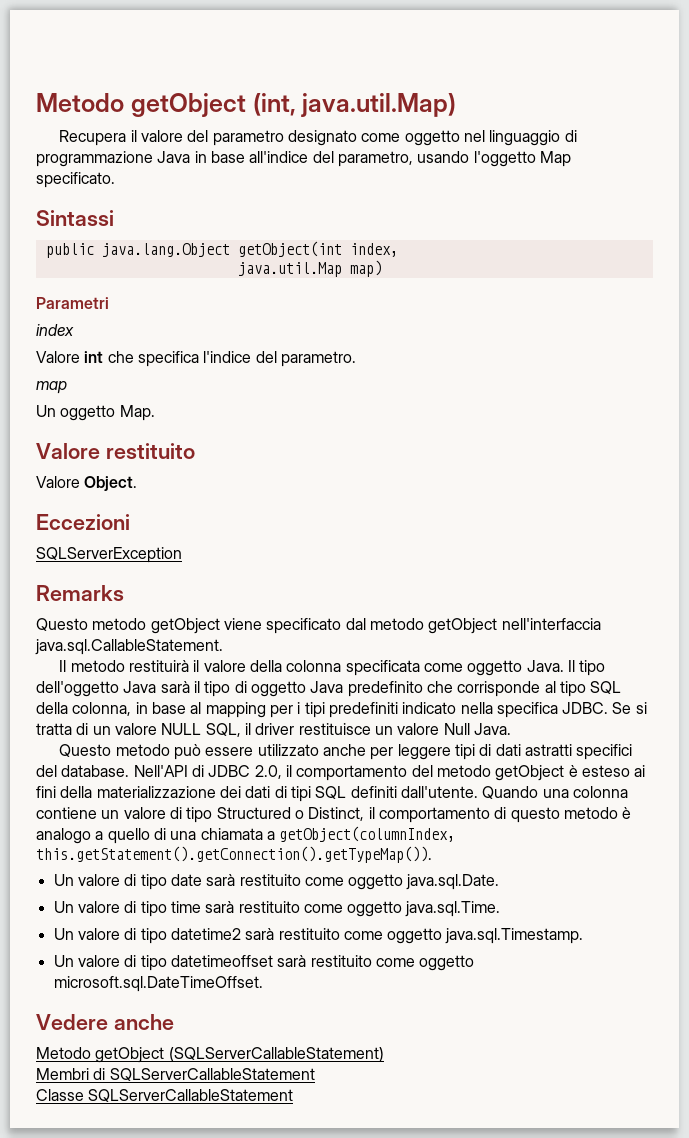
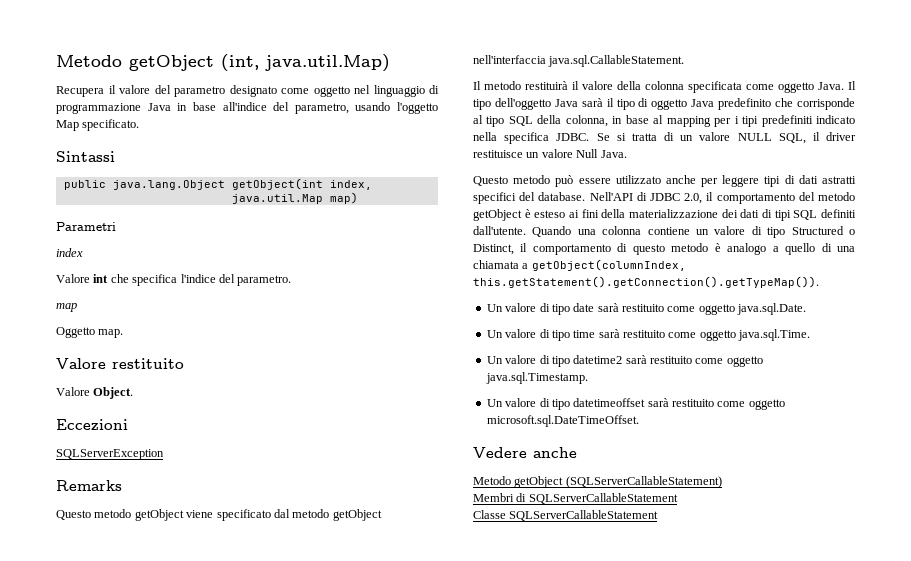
- Un oggetto Map.
+ Oggetto map.

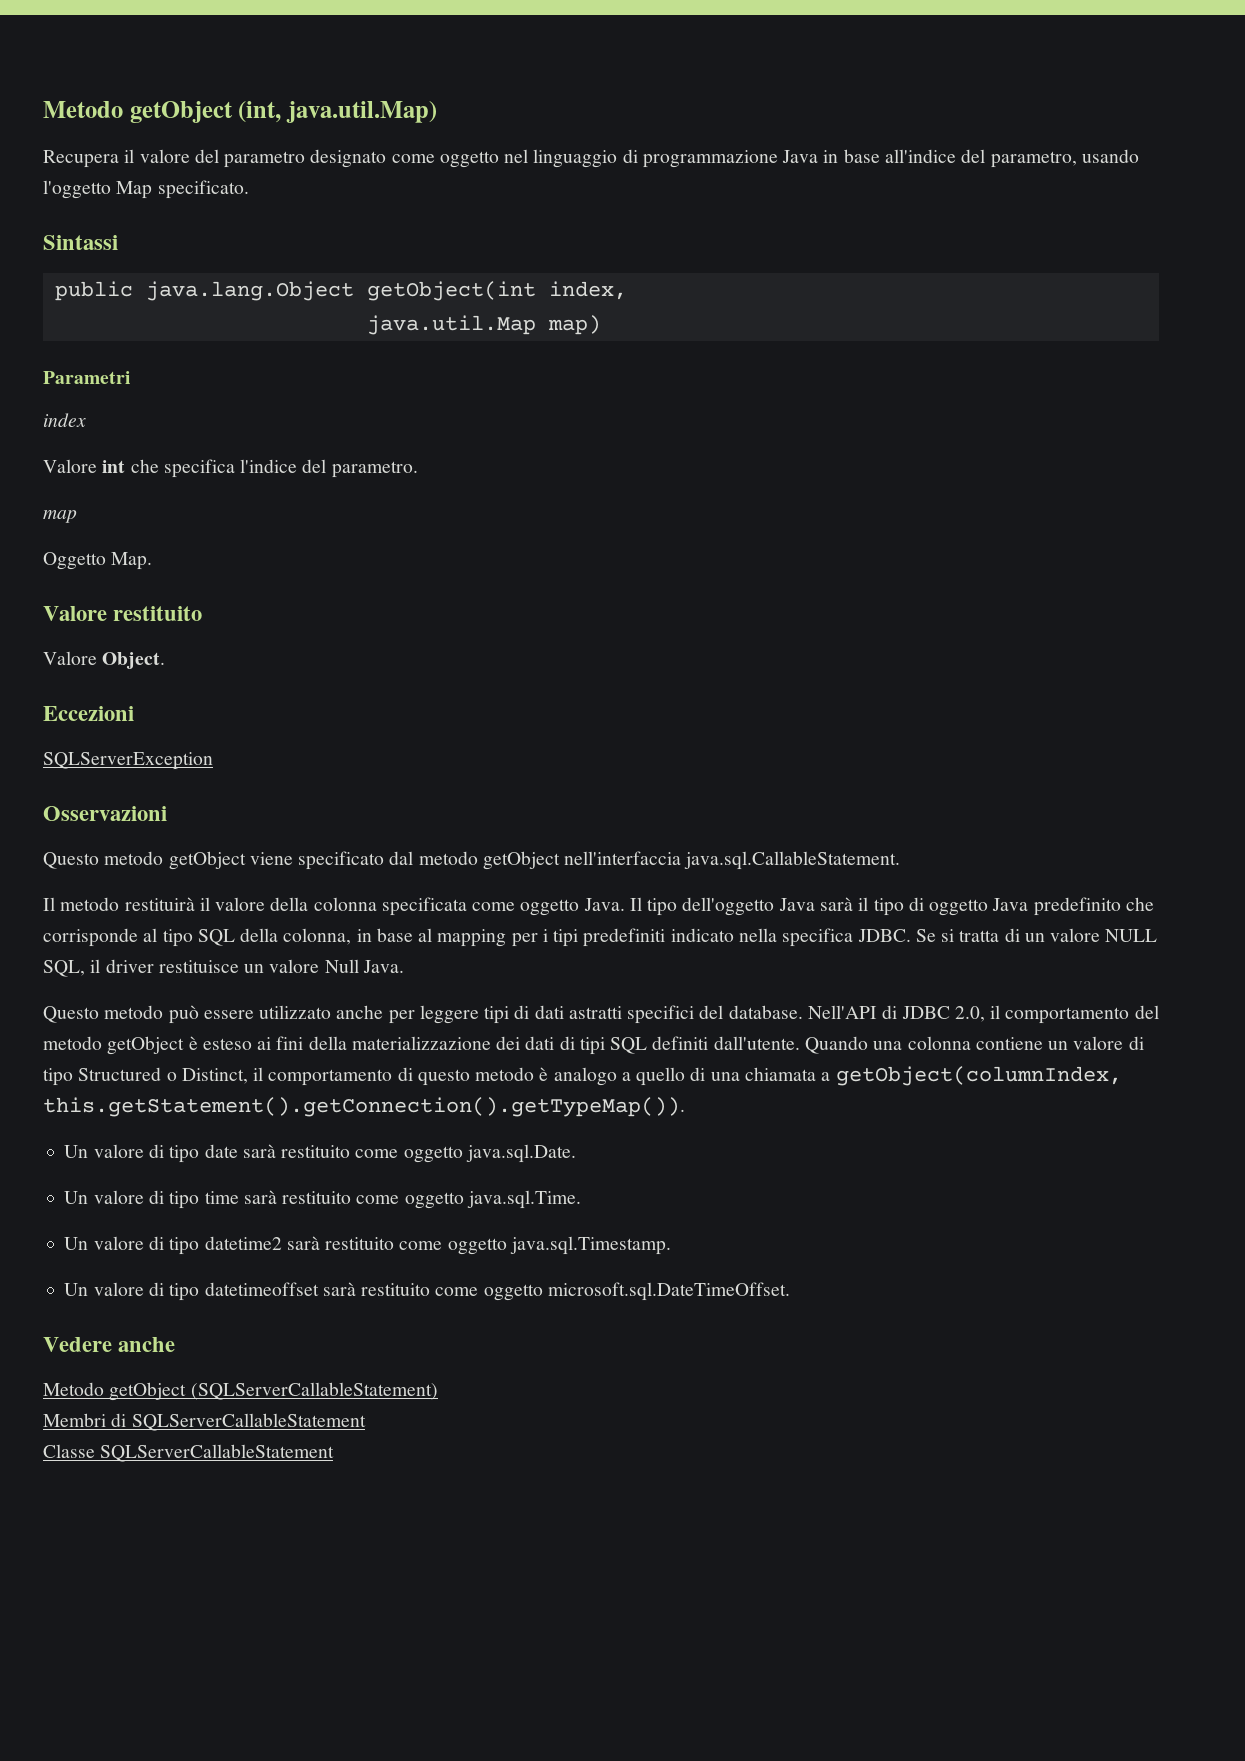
- Oggetto map.
+ Oggetto Map.
- Remarks
+ Osservazioni

